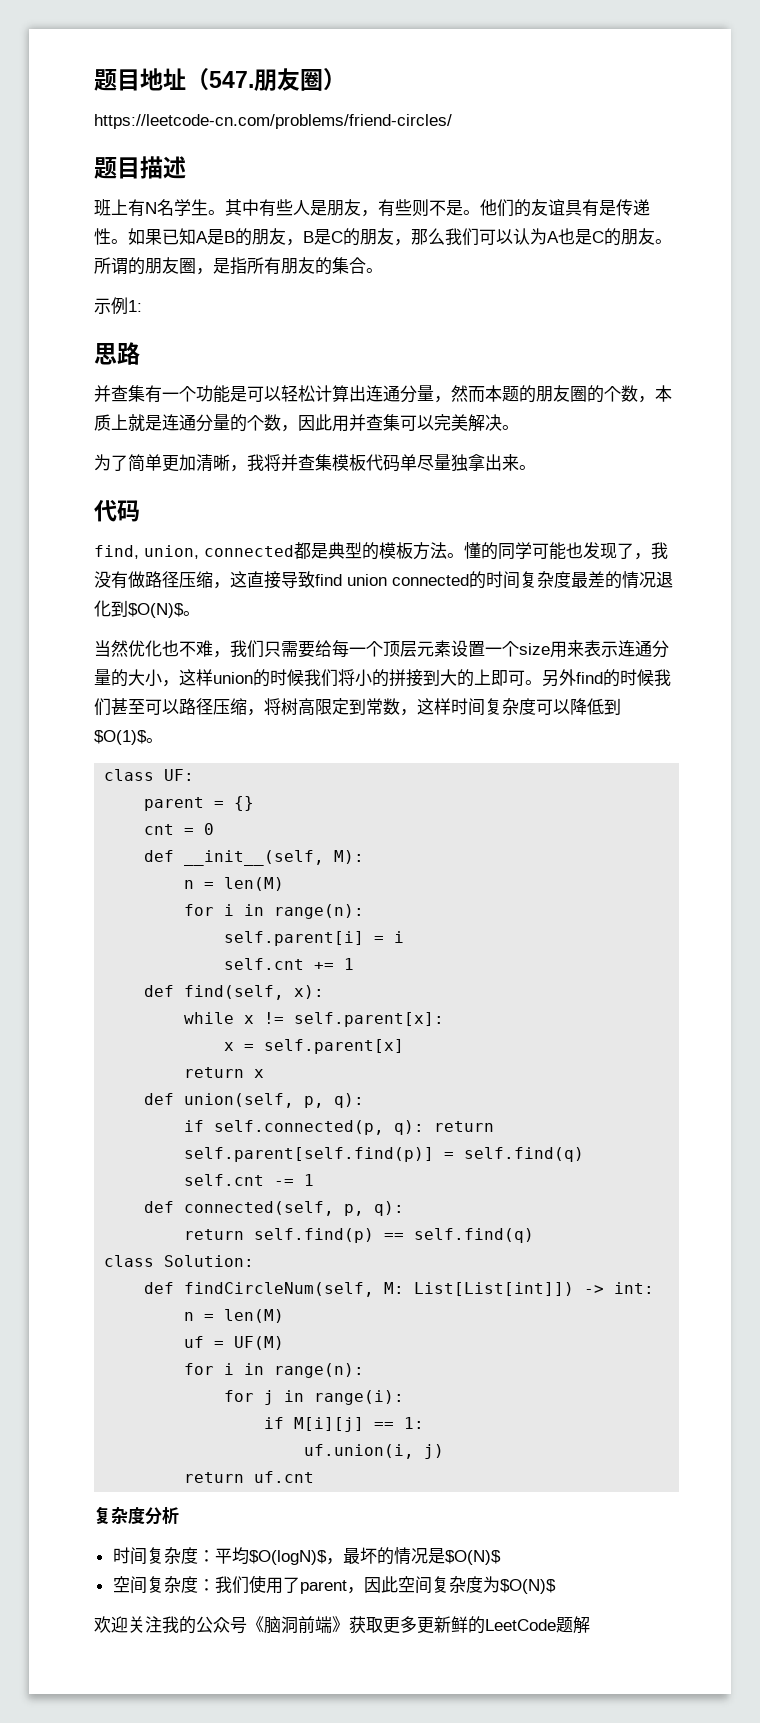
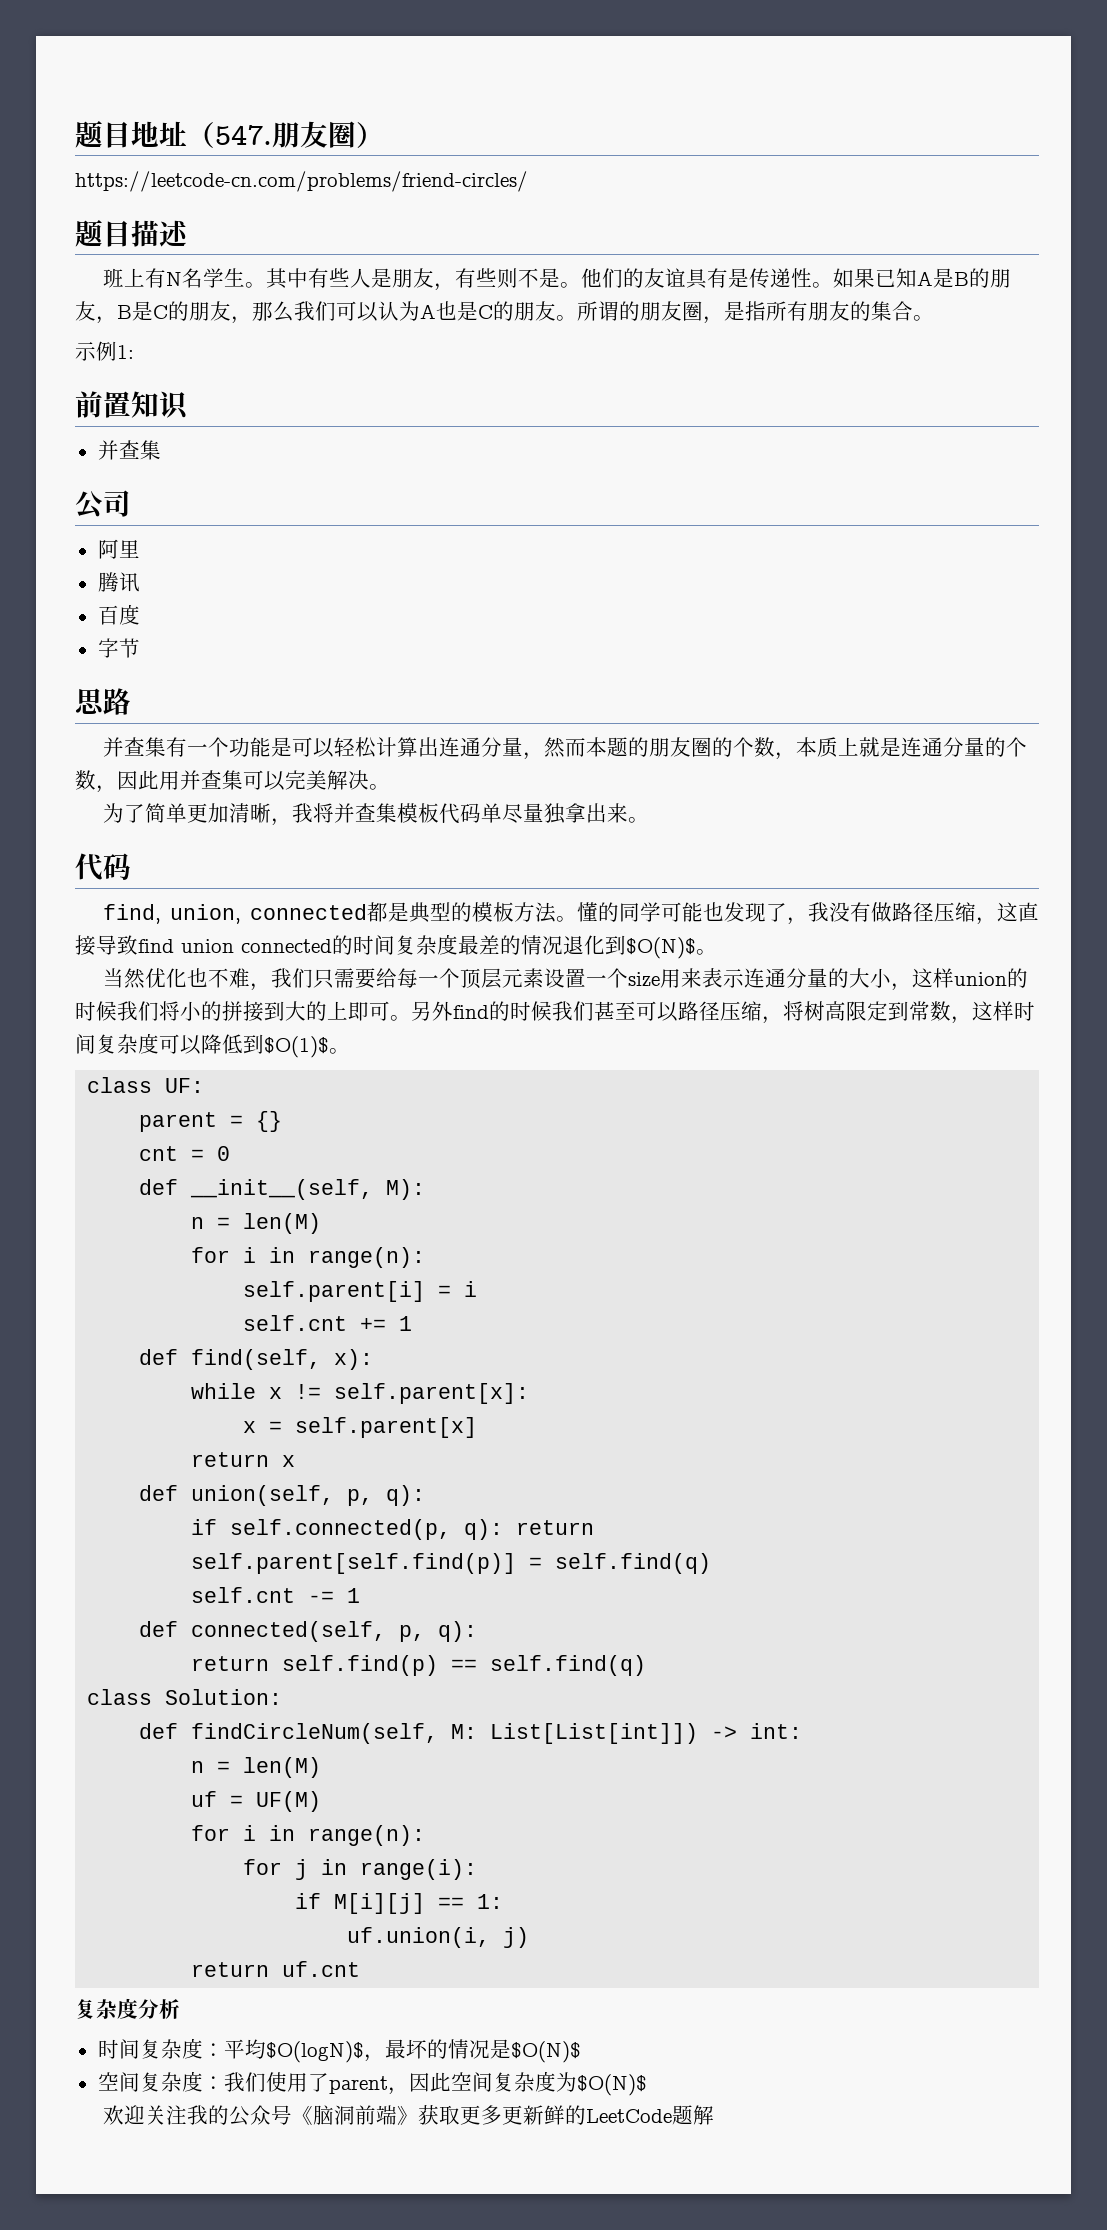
+ 前置知识
+ 并查集
+ 公司
+ 阿里
+ 腾讯
+ 百度
+ 字节

